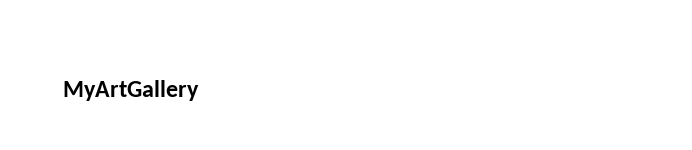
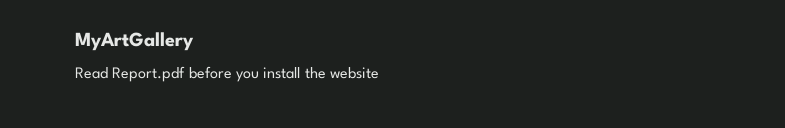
+ Read Report.pdf before you install the website

